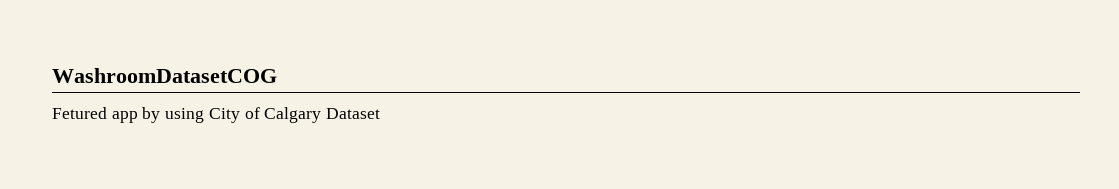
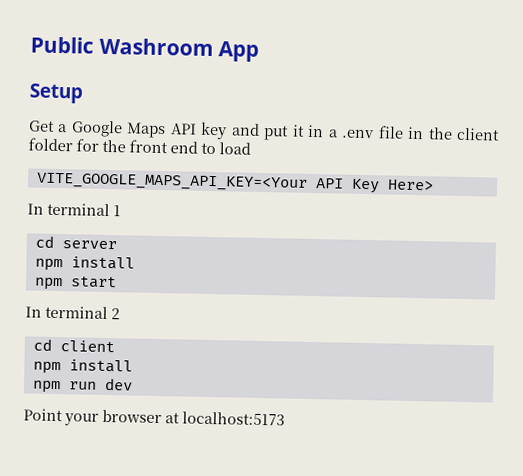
- WashroomDatasetCOG
- Fetured app by using City of Calgary Dataset
+ Public Washroom App
+ Setup
+ Get a Google Maps API key and put it in a .env file in the client folder for the front end to load
+ VITE_GOOGLE_MAPS_API_KEY=<Your API Key Here>
+ In terminal 1
+ cd server
+ npm install
+ npm start
+ In terminal 2
+ cd client
+ npm install
+ npm run dev
+ Point your browser at localhost:5173

